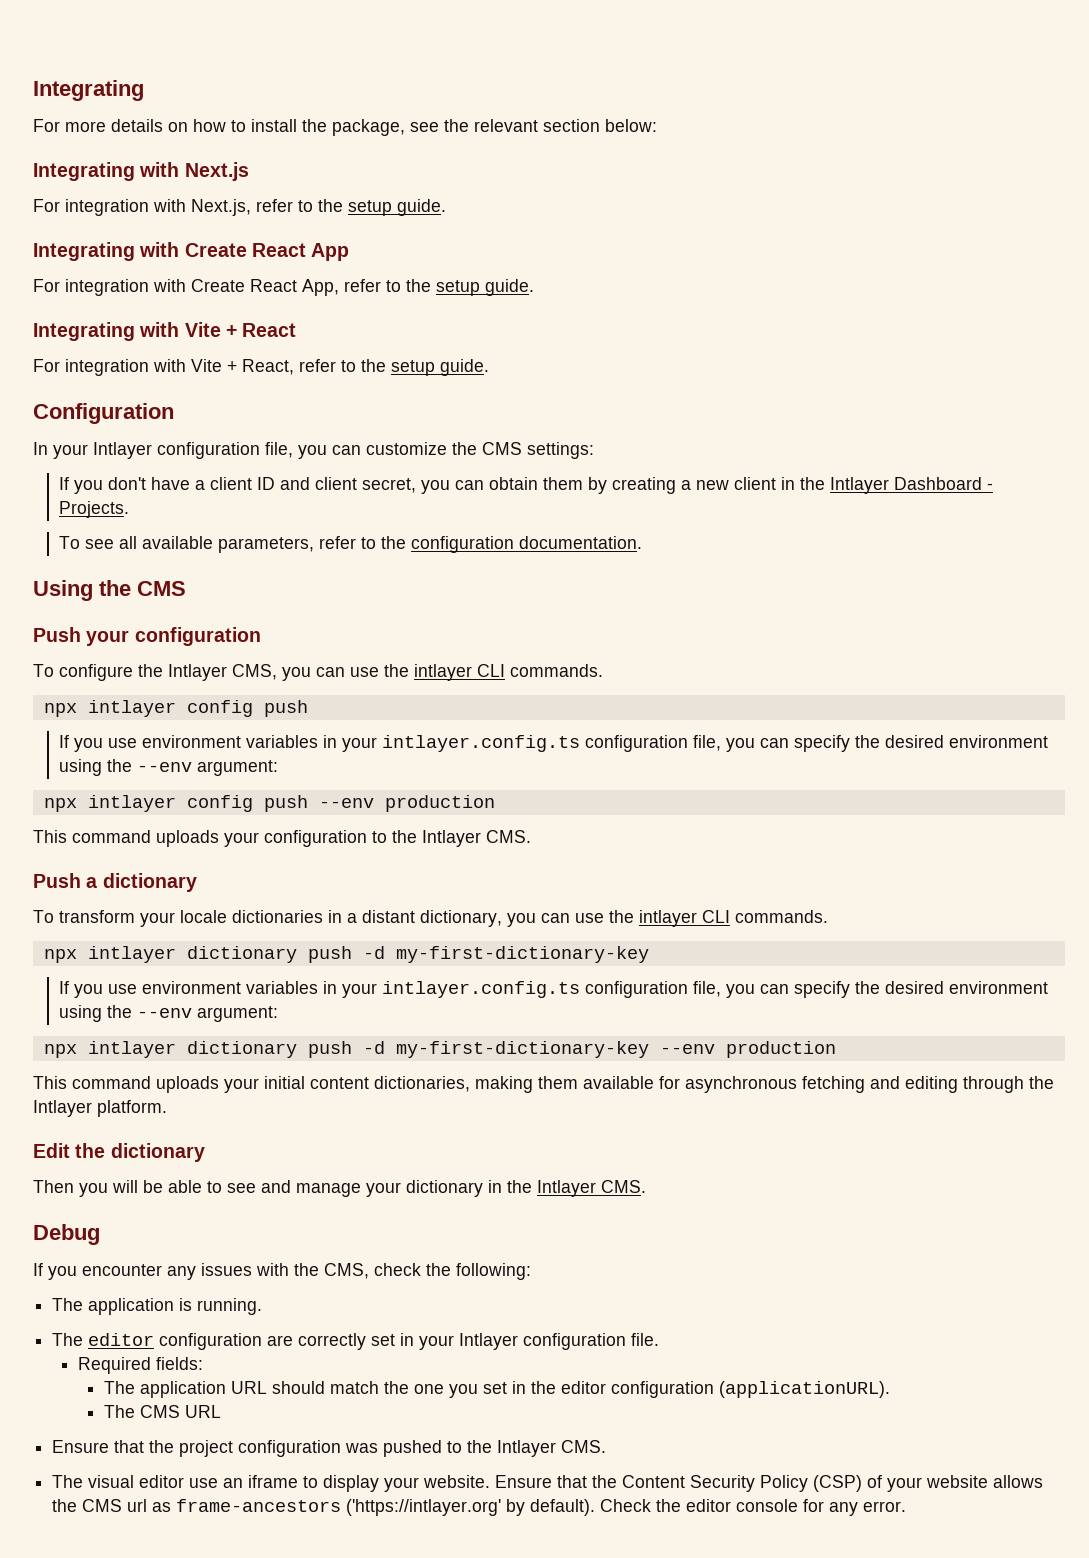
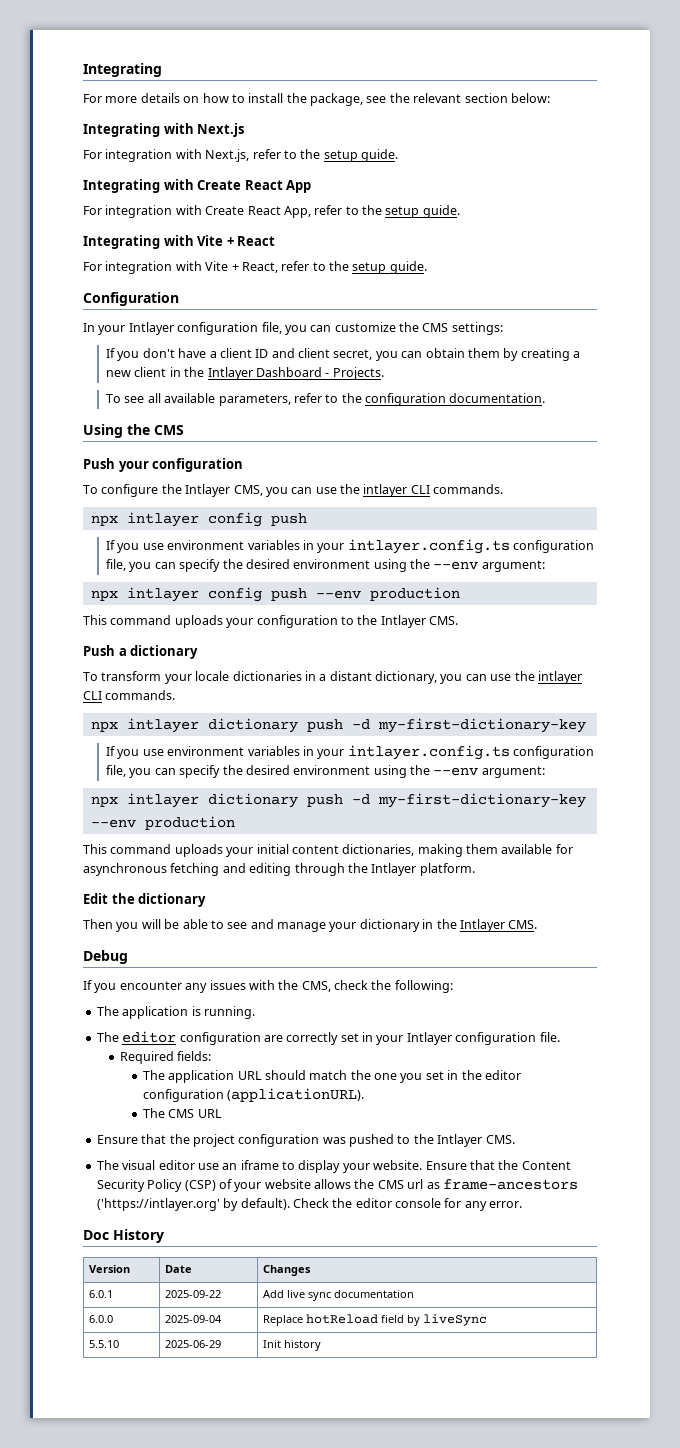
+ Doc History
+ Version | Date | Changes
+ 6.0.1 | 2025-09-22 | Add live sync documentation
+ 6.0.0 | 2025-09-04 | Replace hotReload field by liveSync
+ 5.5.10 | 2025-06-29 | Init history

